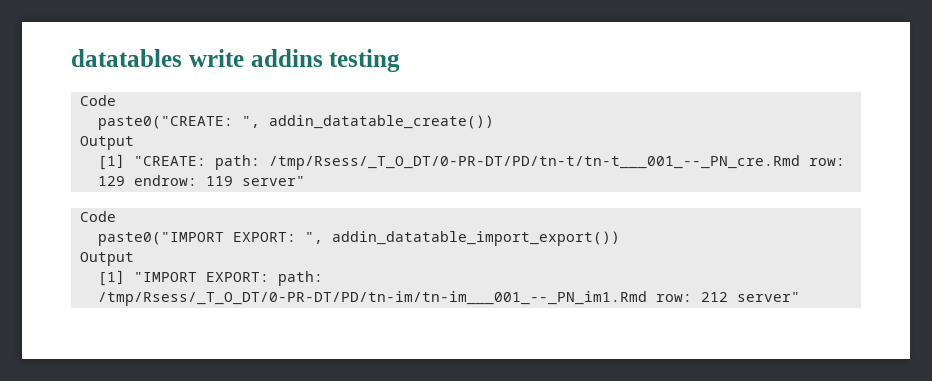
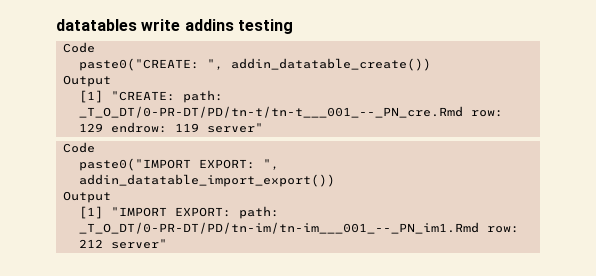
- [1] "CREATE: path: /tmp/Rsess/_T_O_DT/0-PR-DT/PD/tn-t/tn-t___001_--_PN_cre.Rmd row: 129 endrow: 119 server"
+ [1] "CREATE: path: _T_O_DT/0-PR-DT/PD/tn-t/tn-t___001_--_PN_cre.Rmd row: 129 endrow: 119 server"
- [1] "IMPORT EXPORT: path: /tmp/Rsess/_T_O_DT/0-PR-DT/PD/tn-im/tn-im___001_--_PN_im1.Rmd row: 212 server"
+ [1] "IMPORT EXPORT: path: _T_O_DT/0-PR-DT/PD/tn-im/tn-im___001_--_PN_im1.Rmd row: 212 server"

